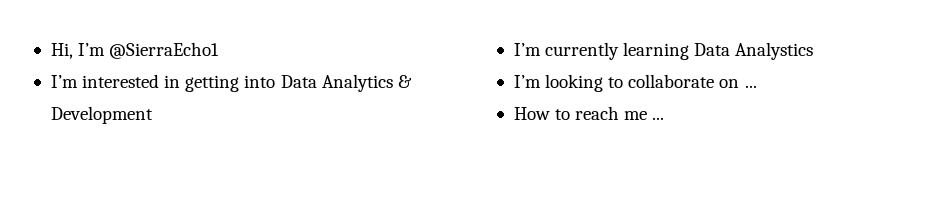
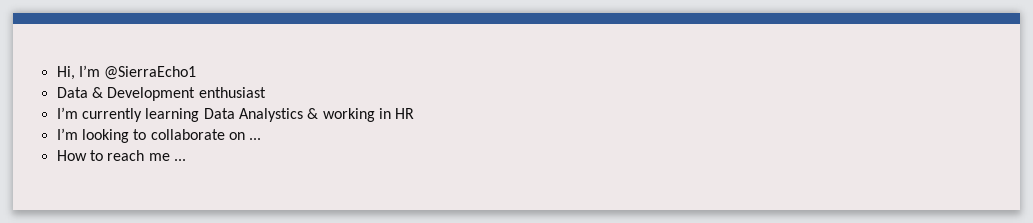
- I’m interested in getting into Data Analytics & Development
+ Data & Development enthusiast
- I’m currently learning Data Analystics
+ I’m currently learning Data Analystics & working in HR

